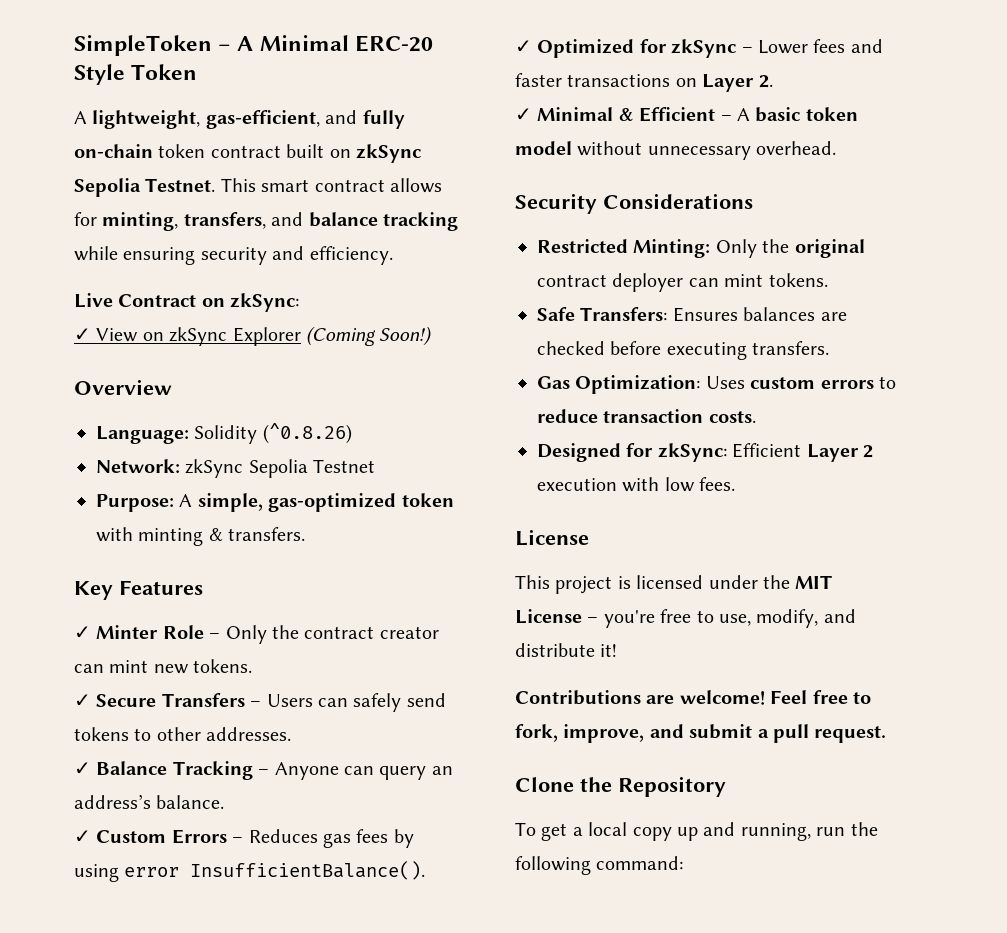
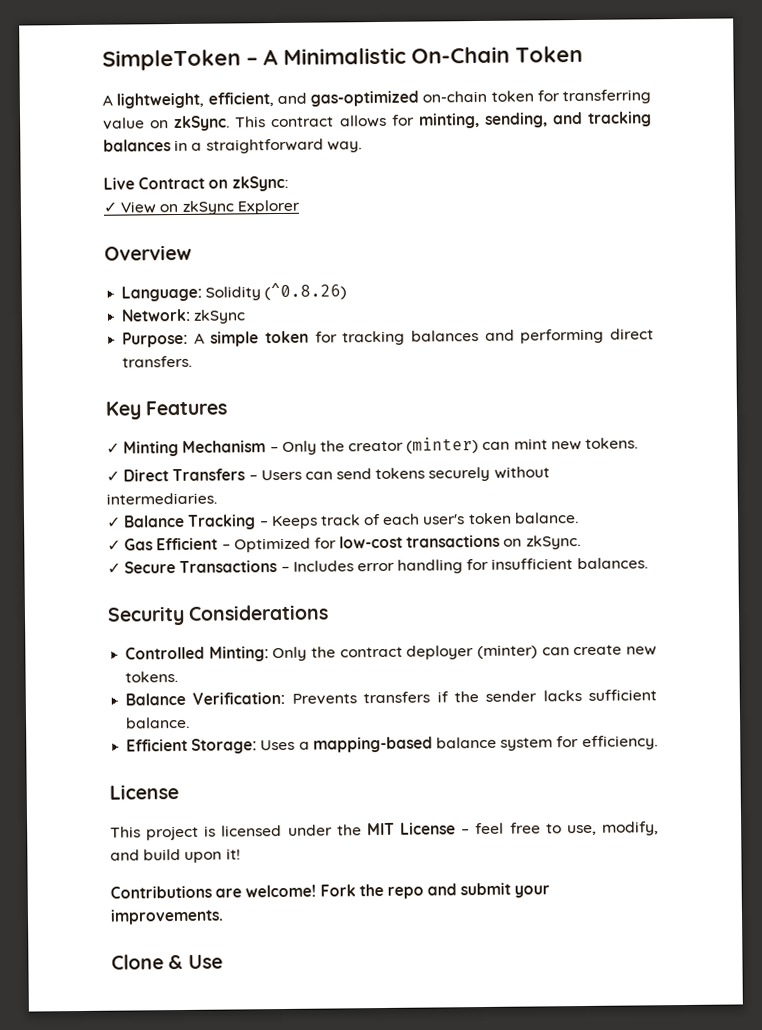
- SimpleToken – A Minimal ERC-20 Style Token
+ SimpleToken – A Minimalistic On-Chain Token
- A lightweight, gas-efficient, and fully on-chain token contract built on zkSync Sepolia Testnet. This smart contract allows for minting, transfers, and balance tracking while ensuring security and efficiency.
+ A lightweight, efficient, and gas-optimized on-chain token for transferring value on zkSync. This contract allows for minting, sending, and tracking balances in a straightforward way.
- ✓ View on zkSync Explorer (Coming Soon!)
+ ✓ View on zkSync Explorer
- Network: zkSync Sepolia Testnet
+ Network: zkSync
- Purpose: A simple, gas-optimized token with minting & transfers.
+ Purpose: A simple token for tracking balances and performing direct transfers.
- ✓ Minter Role – Only the contract creator can mint new tokens.
+ ✓ Minting Mechanism – Only the creator (minter) can mint new tokens.
- ✓ Secure Transfers – Users can safely send tokens to other addresses.
+ ✓ Direct Transfers – Users can send tokens securely without intermediaries.
- ✓ Balance Tracking – Anyone can query an address’s balance.
- ✓ Custom Errors – Reduces gas fees by using error InsufficientBalance().
- ✓ Optimized for zkSync – Lower fees and faster transactions on Layer 2.
- ✓ Minimal & Efficient – A basic token model without unnecessary overhead.
+ ✓ Balance Tracking – Keeps track of each user's token balance.
+ ✓ Gas Efficient – Optimized for low-cost transactions on zkSync.
+ ✓ Secure Transactions – Includes error handling for insufficient balances.
- Restricted Minting: Only the original contract deployer can mint tokens.
- Safe Transfers: Ensures balances are checked before executing transfers.
- Gas Optimization: Uses custom errors to reduce transaction costs.
- Designed for zkSync: Efficient Layer 2 execution with low fees.
+ Controlled Minting: Only the contract deployer (minter) can create new tokens.
+ Balance Verification: Prevents transfers if the sender lacks sufficient balance.
+ Efficient Storage: Uses a mapping-based balance system for efficiency.
- This project is licensed under the MIT License – you're free to use, modify, and distribute it!
+ This project is licensed under the MIT License – feel free to use, modify, and build upon it!
- Feel free to fork, improve, and submit a pull request.
- Clone the Repository
- To get a local copy up and running, run the following command:
+ Fork the repo and submit your improvements.
+ Clone & Use

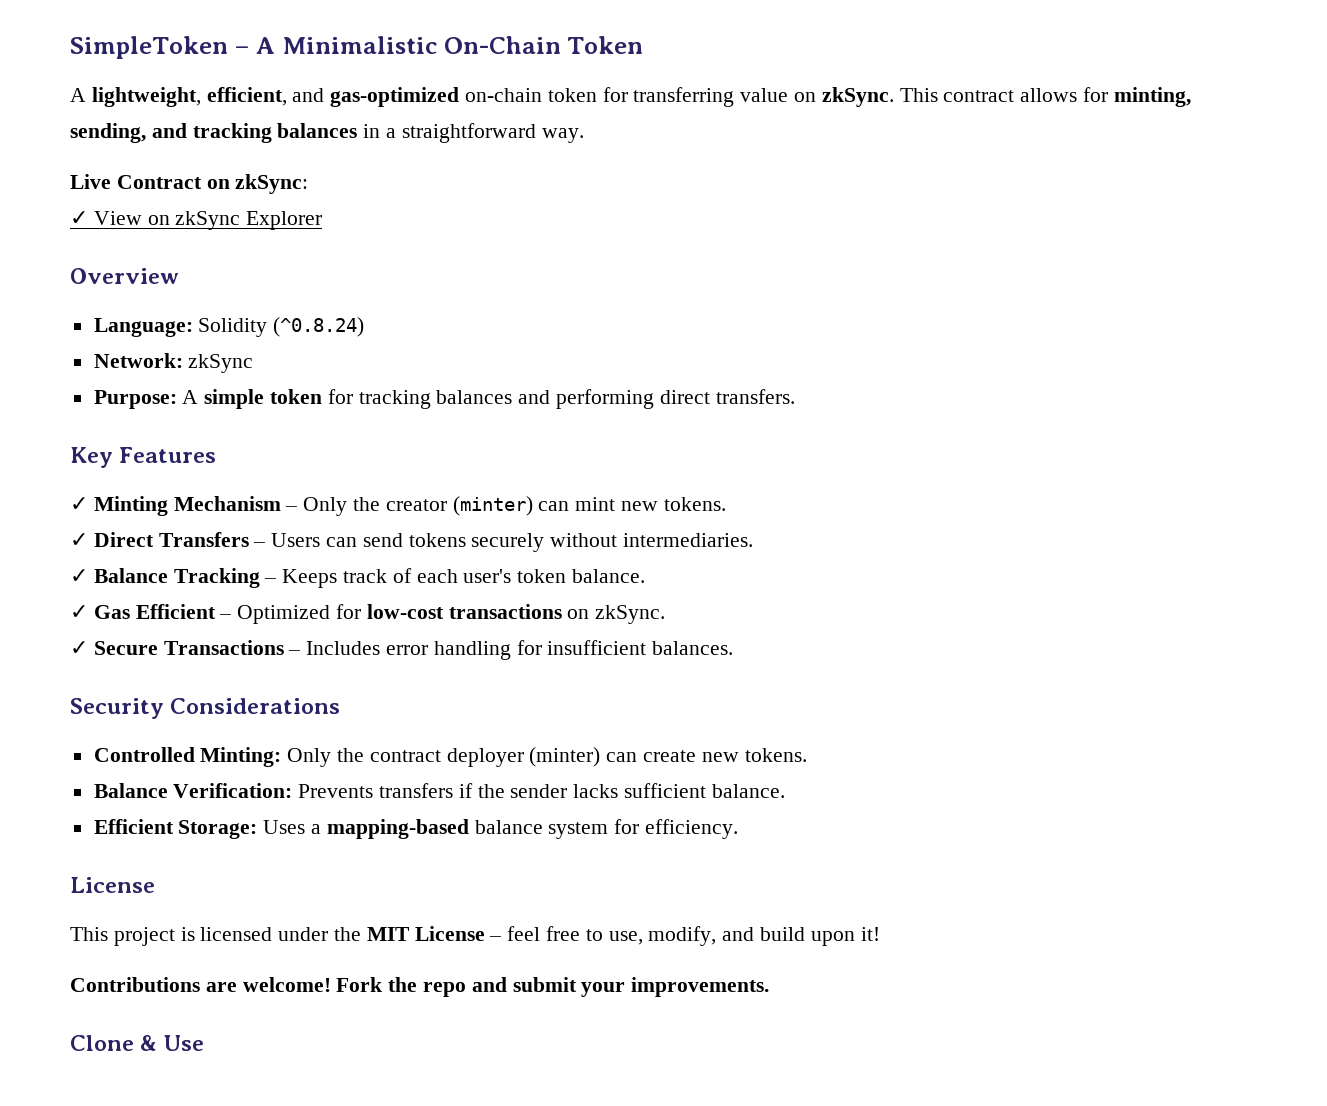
- Language: Solidity (^0.8.26)
+ Language: Solidity (^0.8.24)

